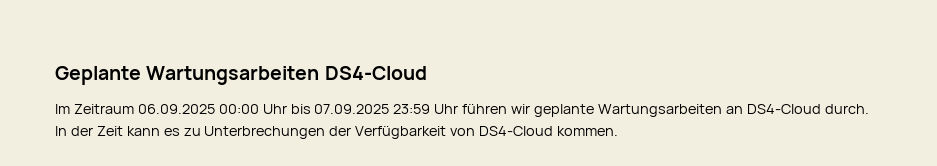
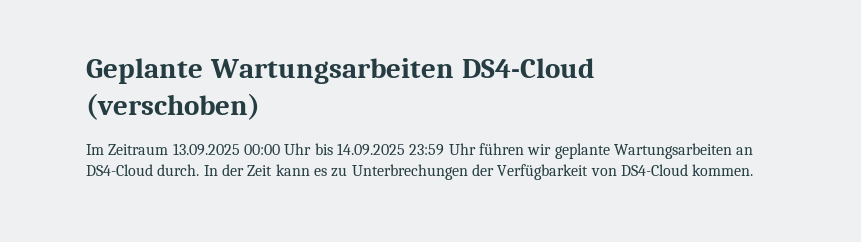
- Geplante Wartungsarbeiten DS4-Cloud
+ Geplante Wartungsarbeiten DS4-Cloud (verschoben)
- Im Zeitraum 06.09.2025 00:00 Uhr bis 07.09.2025 23:59 Uhr führen wir geplante Wartungsarbeiten an DS4-Cloud durch.
+ Im Zeitraum 13.09.2025 00:00 Uhr bis 14.09.2025 23:59 Uhr führen wir geplante Wartungsarbeiten an DS4-Cloud durch.

